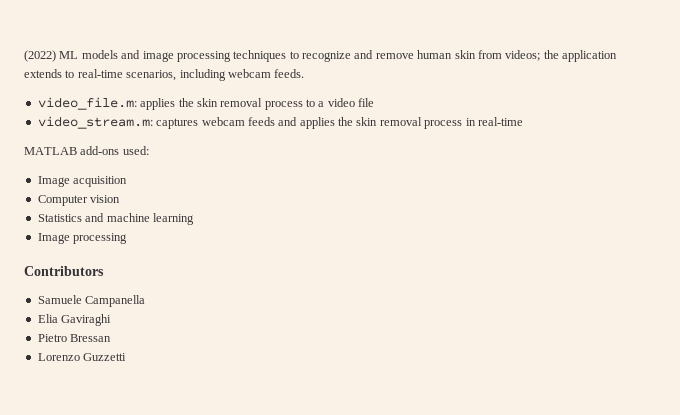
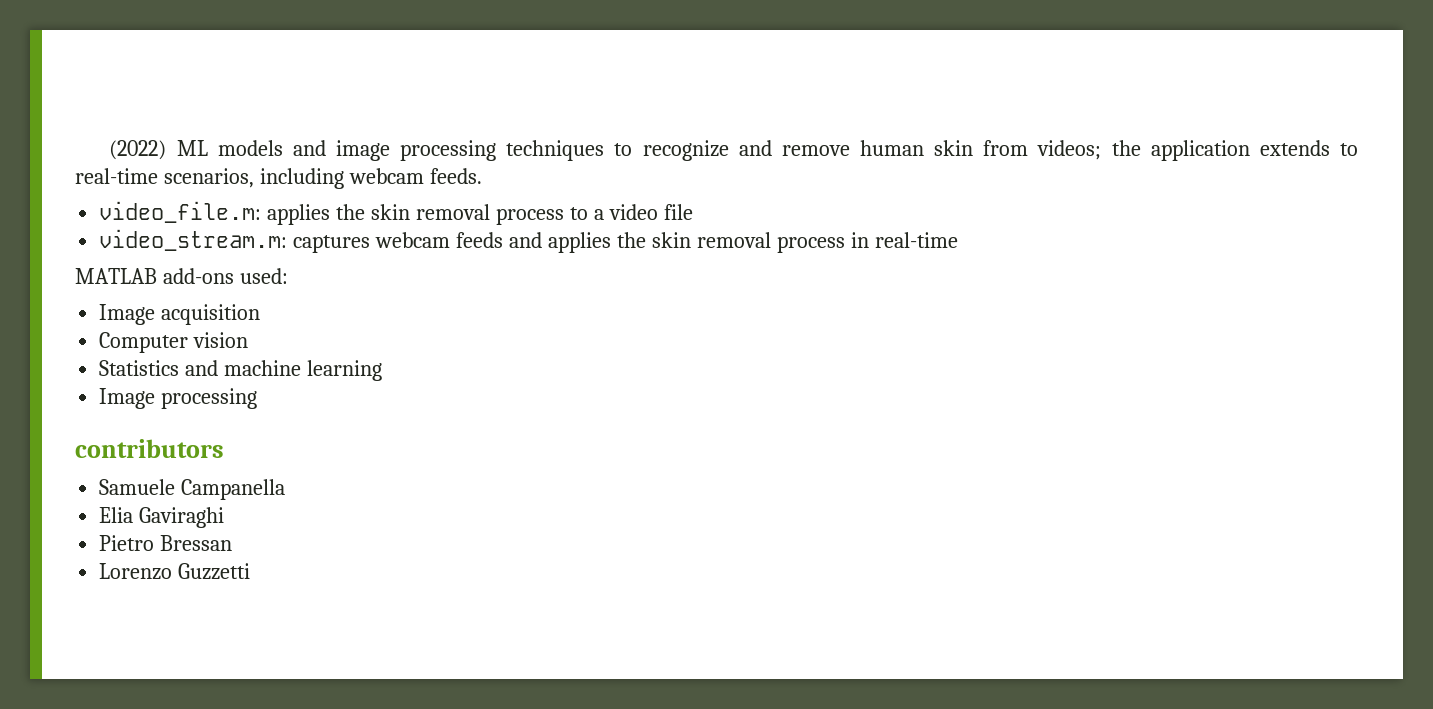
- Contributors
+ contributors

